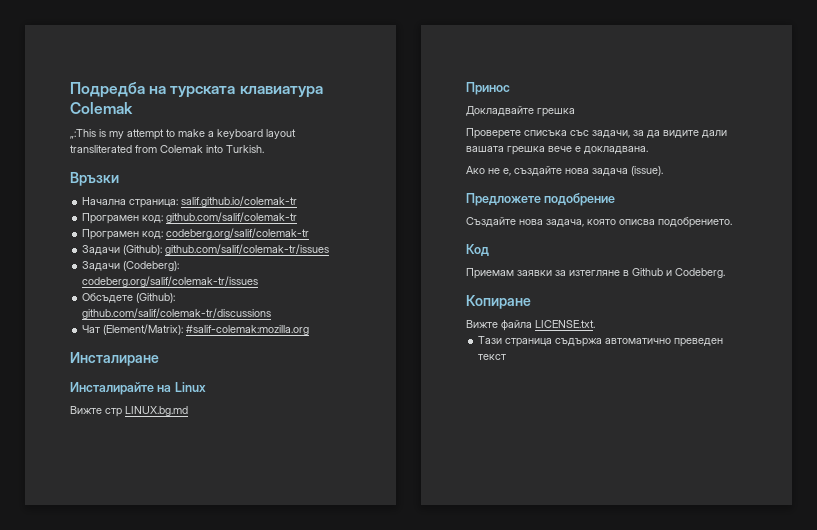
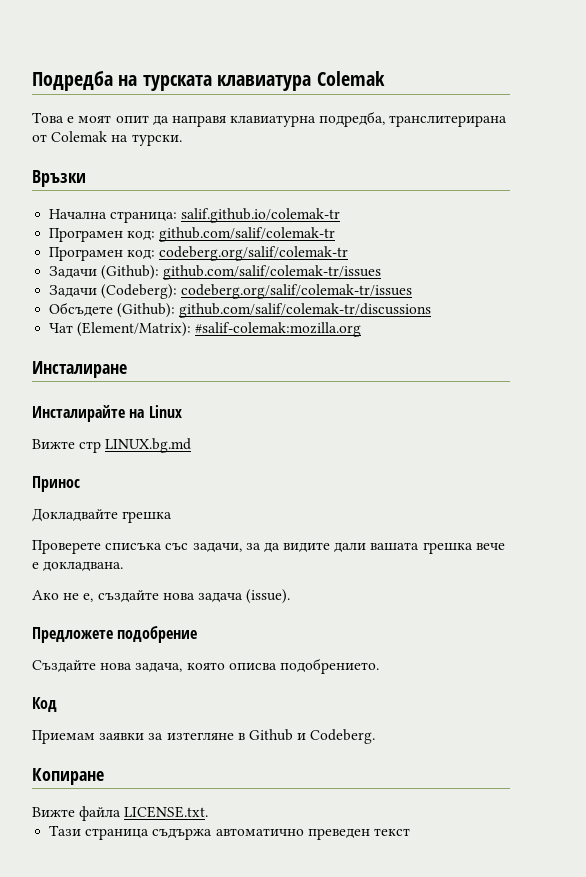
- „:This is my attempt to make a keyboard layout transliterated from Colemak into Turkish.
+ Това е моят опит да направя клавиатурна подредба, транслитерирана от Colemak на турски.

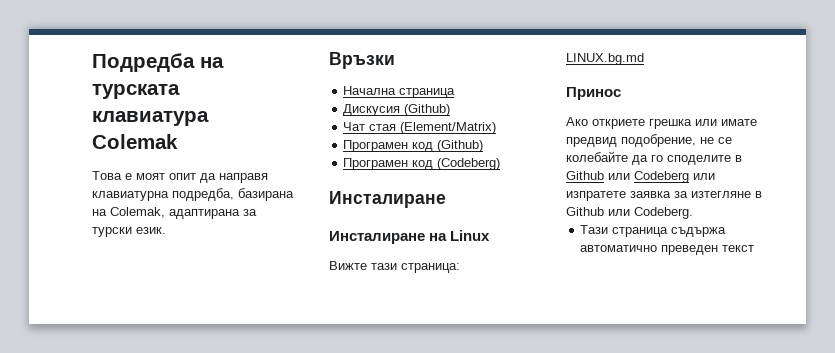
- Това е моят опит да направя клавиатурна подредба, транслитерирана от Colemak на турски.
+ Това е моят опит да направя клавиатурна подредба, базирана на Colemak, адаптирана за турски език.
  Връзки
- Начална страница: salif.github.io/colemak-tr
- Програмен код: github.com/salif/colemak-tr
- Програмен код: codeberg.org/salif/colemak-tr
- Задачи (Github): github.com/salif/colemak-tr/issues
- Задачи (Codeberg): codeberg.org/salif/colemak-tr/issues
- Обсъдете (Github): github.com/salif/colemak-tr/discussions
- Чат (Element/Matrix): #salif-colemak:mozilla.org
+ Начална страница
+ Дискусия (Github)
+ Чат стая (Element/Matrix)
+ Програмен код (Github)
+ Програмен код (Codeberg)
- Инсталирайте на Linux
+ Инсталиране на Linux
- Вижте стр LINUX.bg.md
+ Вижте тази страница: LINUX.bg.md
- Докладвайте грешка
- Проверете списъка със задачи, за да видите дали вашата грешка вече е докладвана.
- Ако не е, създайте нова задача (issue).
- Предложете подобрение
- Създайте нова задача, която описва подобрението.
- Код
- Приемам заявки за изтегляне в Github и Codeberg.
+ Ако откриете грешка или имате предвид подобрение, не се колебайте да го споделите в Github или Codeberg или изпратете заявка за изтегляне в Github или Codeberg.
- Копиране
- Вижте файла LICENSE.txt.

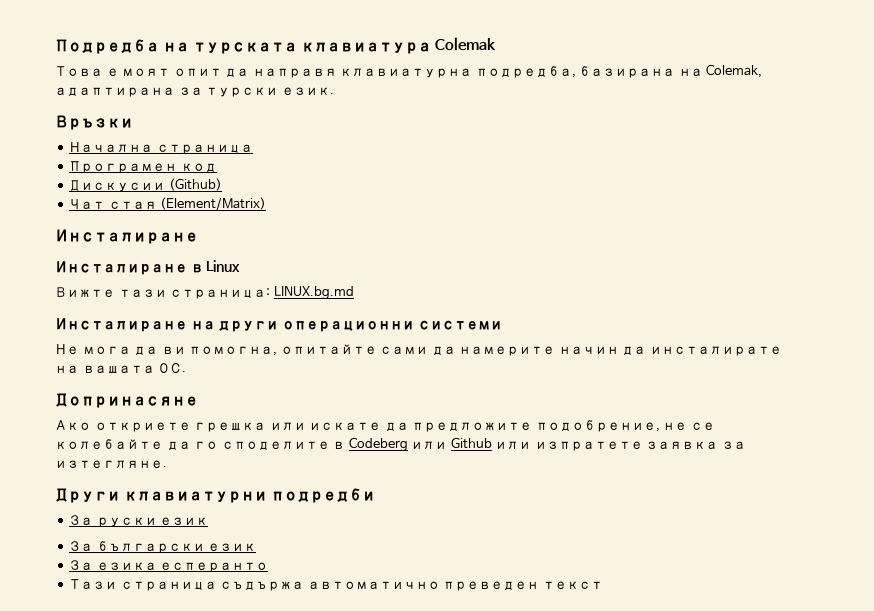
- Дискусия (Github)
+ Програмен код
+ Дискусии (Github)
- Програмен код (Github)
- Програмен код (Codeberg)
- Инсталиране на Linux
+ Инсталиране в Linux
- Принос
+ Инсталиране на други операционни системи
+ Не мога да ви помогна, опитайте сами да намерите начин да инсталирате на вашата ОС.
+ Допринасяне
- Ако откриете грешка или имате предвид подобрение, не се колебайте да го споделите в Github или Codeberg или изпратете заявка за изтегляне в Github или Codeberg.
+ Ако откриете грешка или искате да предложите подобрение, не се колебайте да го споделите в Codeberg или Github или изпратете заявка за изтегляне.
+ Други клавиатурни подредби
+ За руски език
+ За български език
+ За езика есперанто

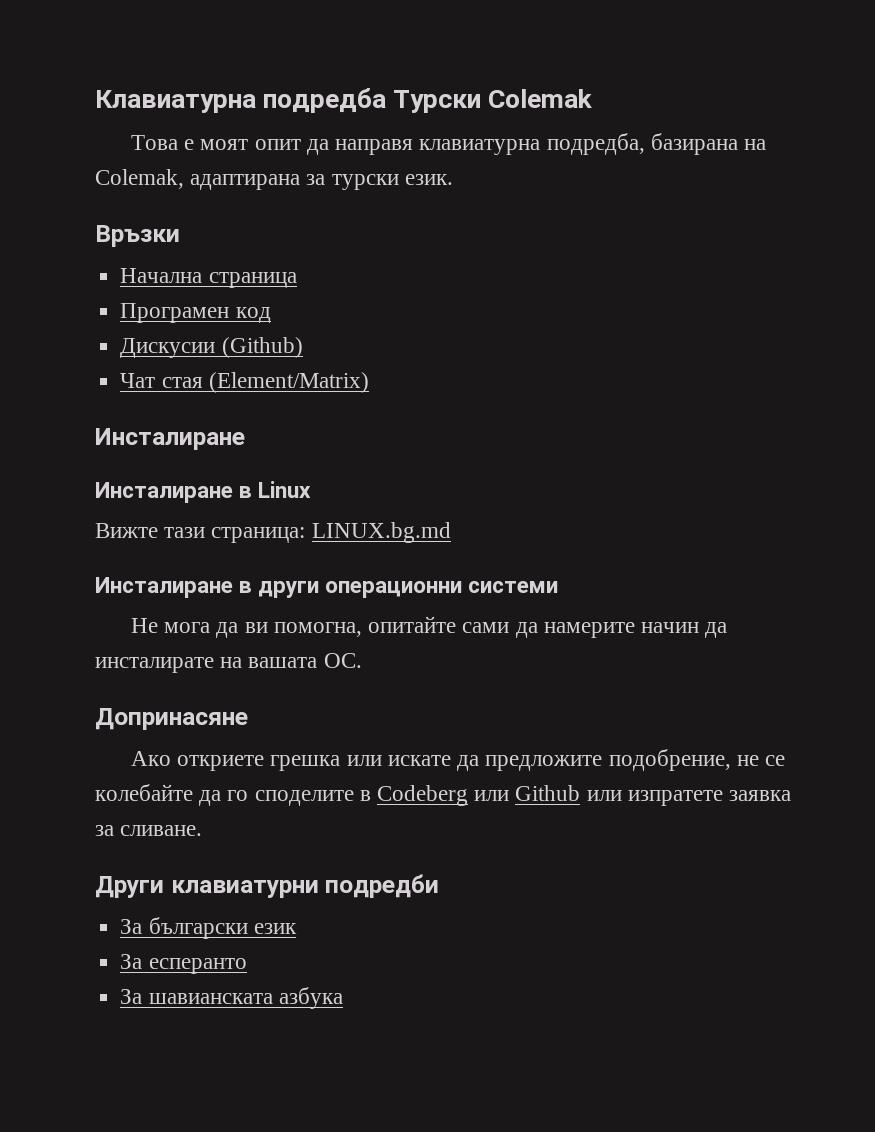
- Подредба на турската клавиатура Colemak
+ Клавиатурна подредба Турски Colemak
- Инсталиране на други операционни системи
+ Инсталиране в други операционни системи
- Ако откриете грешка или искате да предложите подобрение, не се колебайте да го споделите в Codeberg или Github или изпратете заявка за изтегляне.
+ Ако откриете грешка или искате да предложите подобрение, не се колебайте да го споделите в Codeberg или Github или изпратете заявка за сливане.
- За руски език
- За езика есперанто
+ За есперанто
- Тази страница съдържа автоматично преведен текст
+ За шавианската азбука

